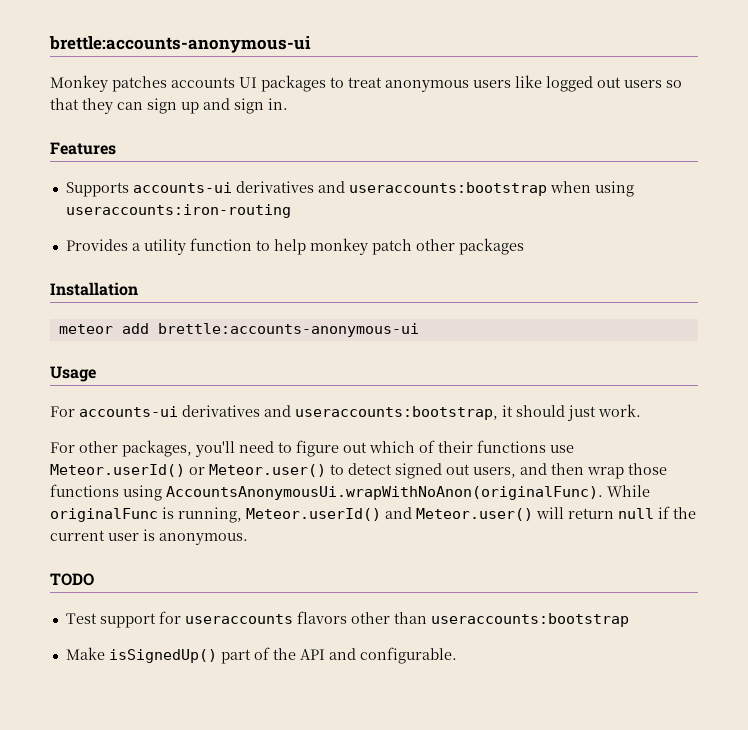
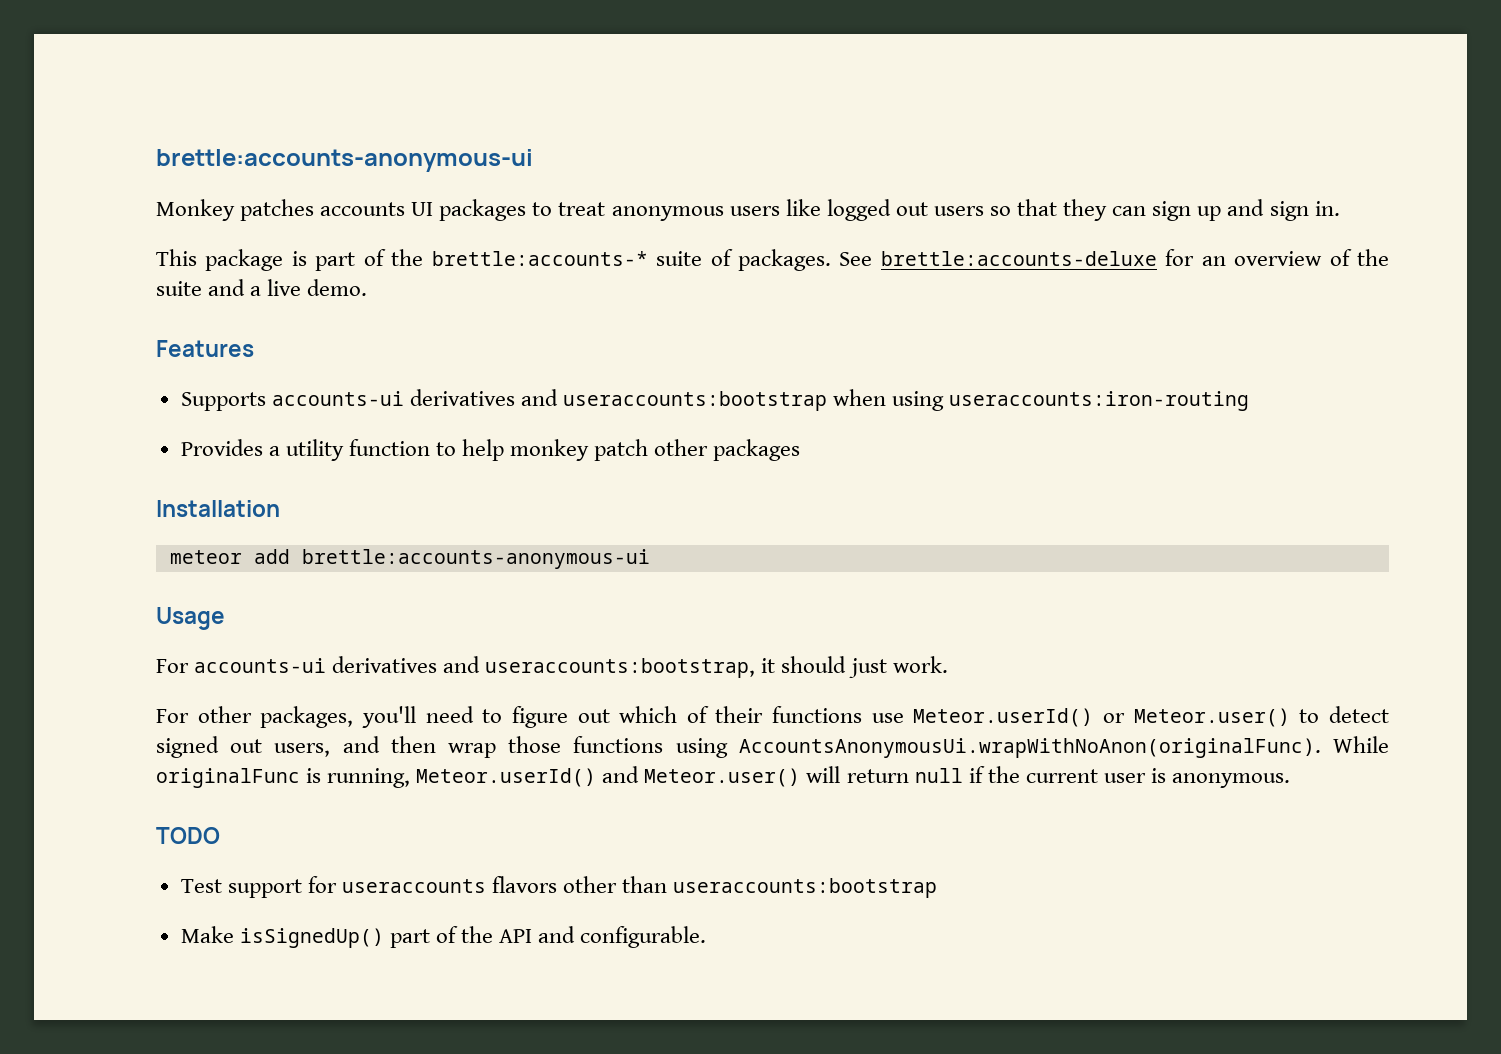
+ This package is part of the brettle:accounts-* suite of packages. See brettle:accounts-deluxe for an overview of the suite and a live demo.

